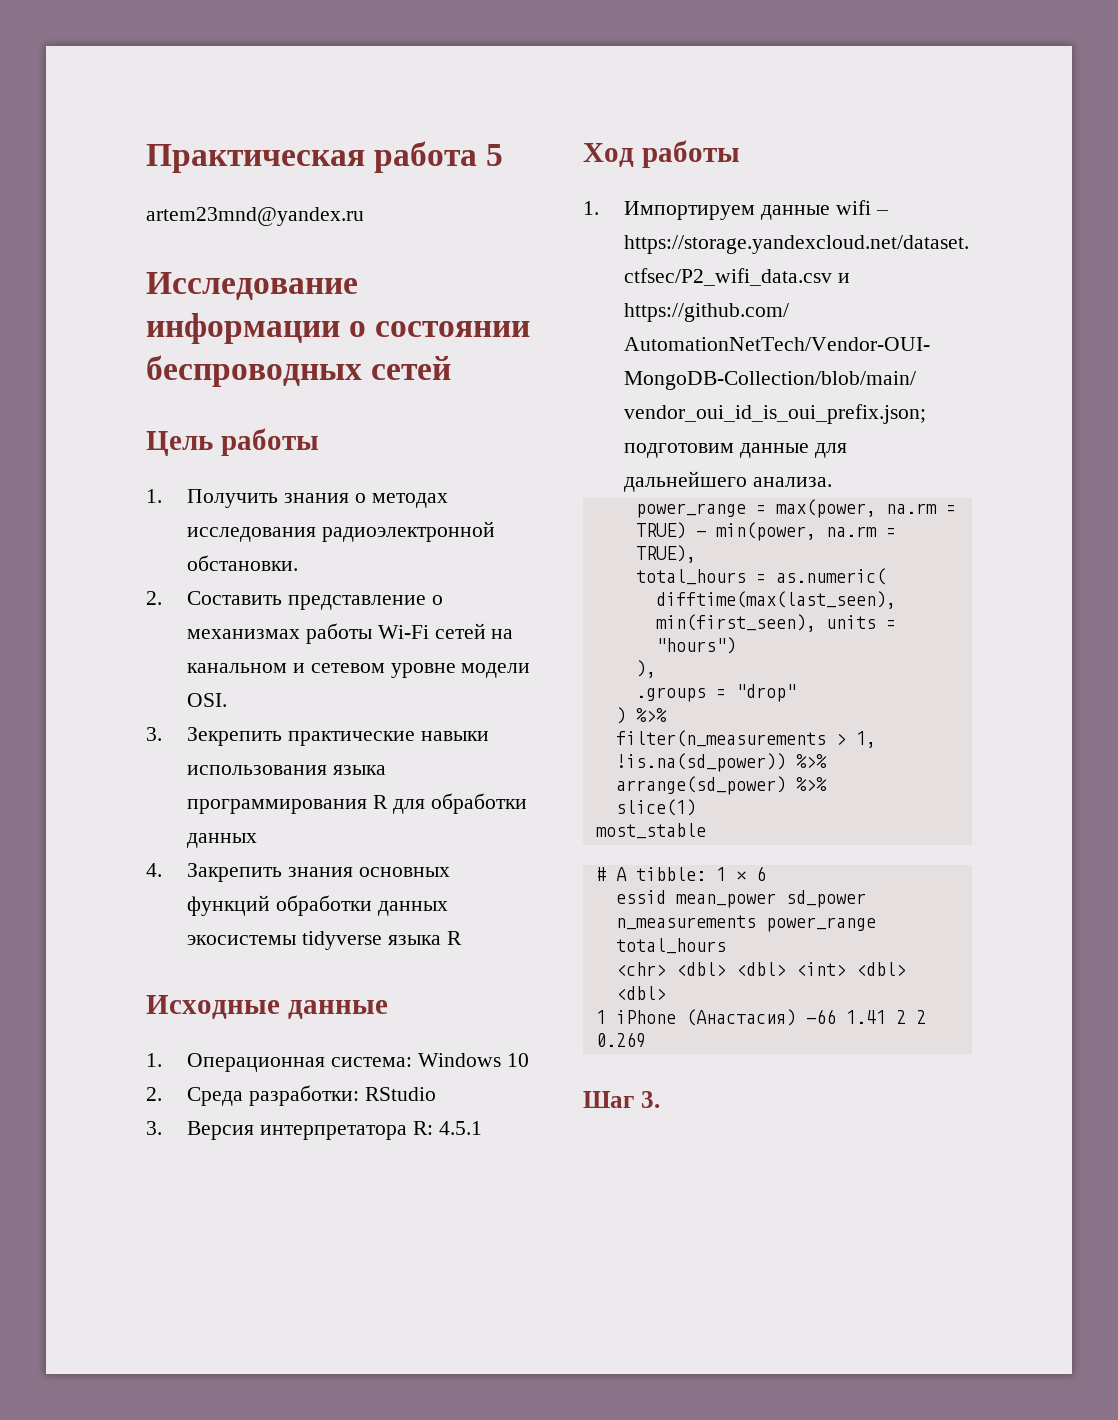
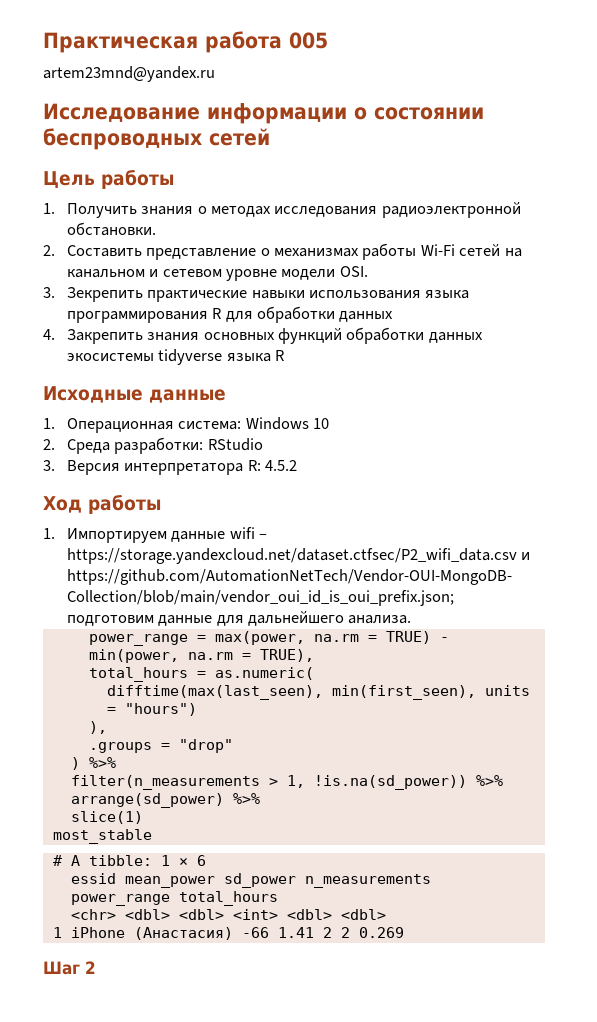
- Практическая работа 5
+ Практическая работа 005
- 3. Версия интерпретатора R: 4.5.1
+ 3. Версия интерпретатора R: 4.5.2
- Шаг 3.
+ Шаг 2

